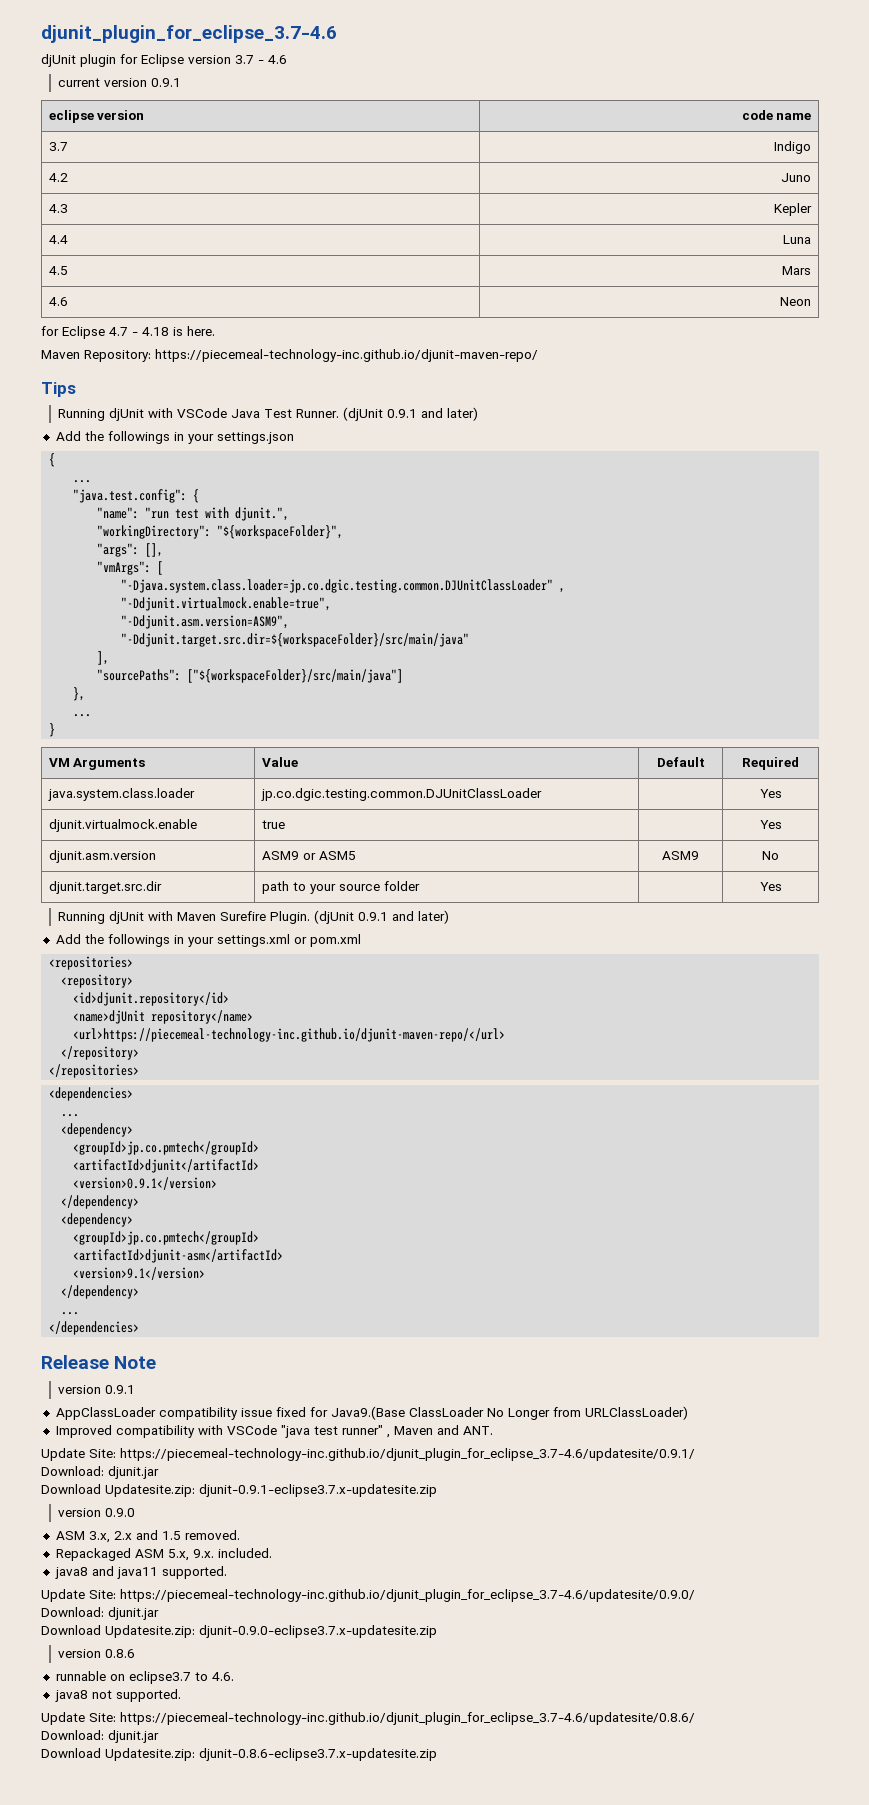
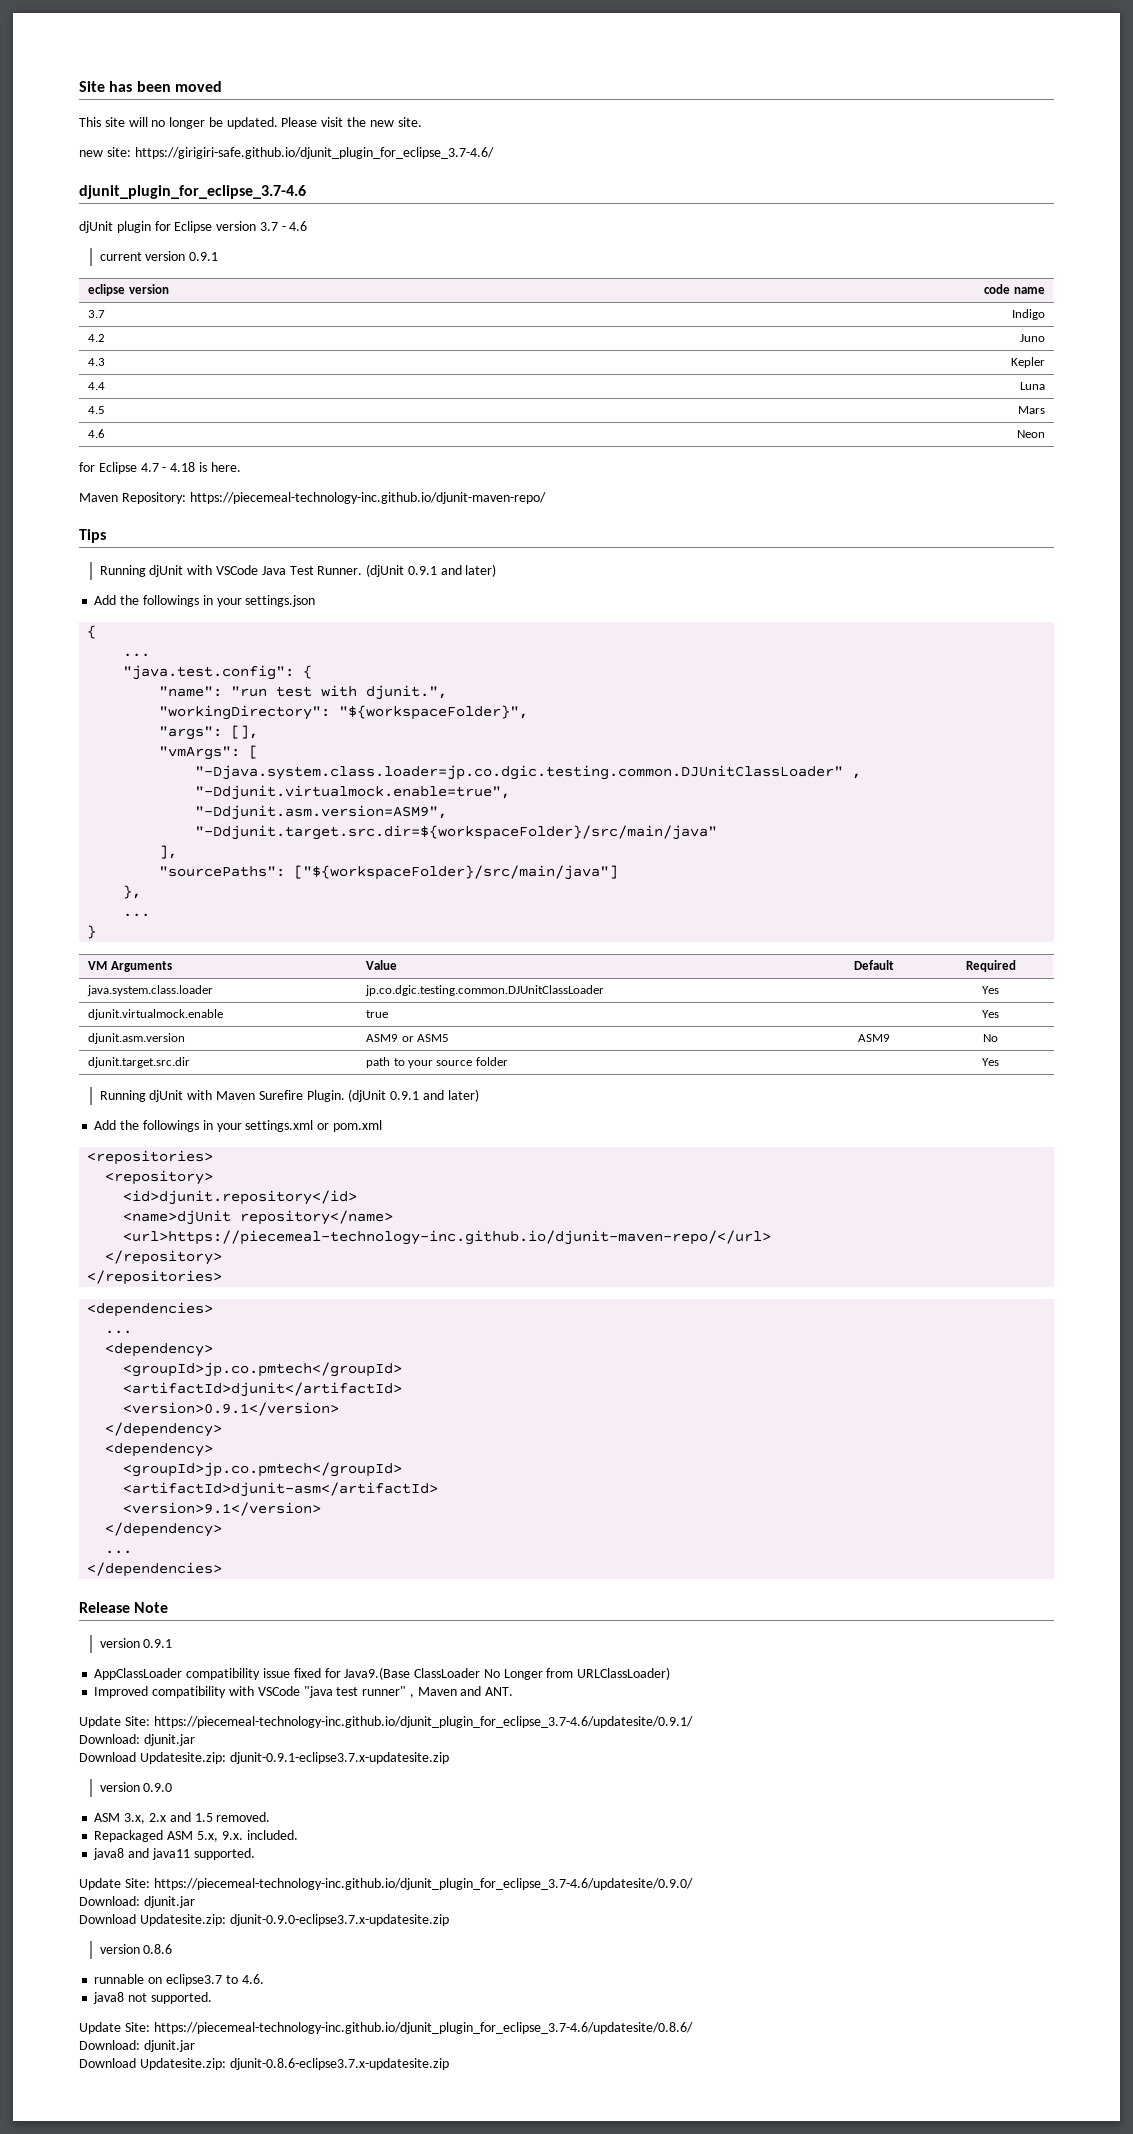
+ Site has been moved
+ This site will no longer be updated. Please visit the new site.
+ new site: https://girigiri-safe.github.io/djunit_plugin_for_eclipse_3.7-4.6/

